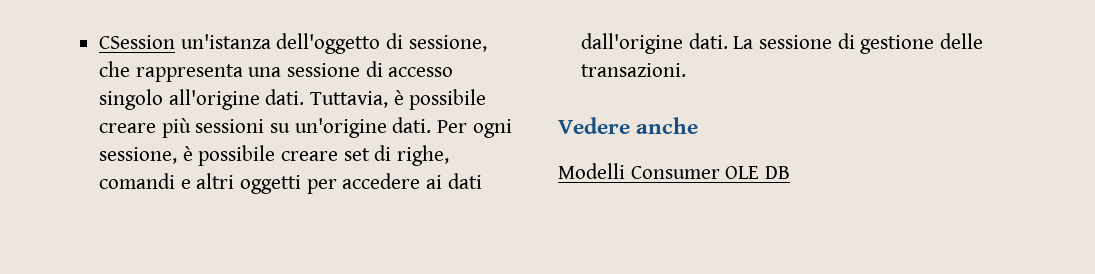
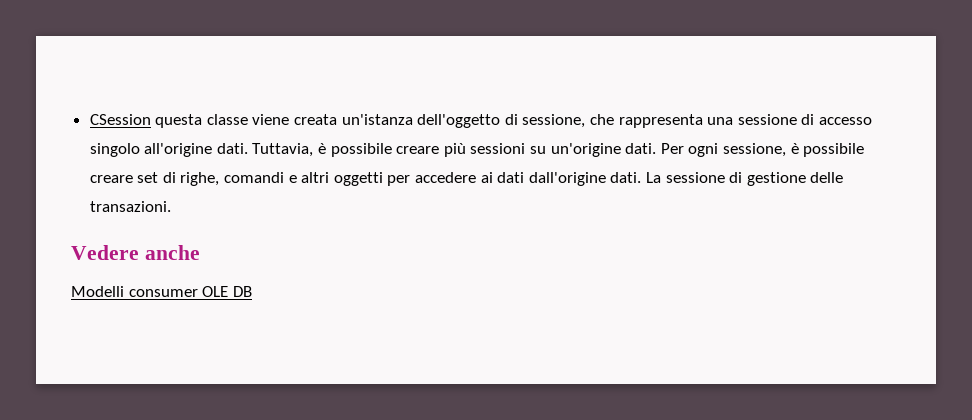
- CSession un'istanza dell'oggetto di sessione, che rappresenta una sessione di accesso singolo all'origine dati.
+ CSession questa classe viene creata un'istanza dell'oggetto di sessione, che rappresenta una sessione di accesso singolo all'origine dati.
- Modelli Consumer OLE DB
+ Modelli consumer OLE DB

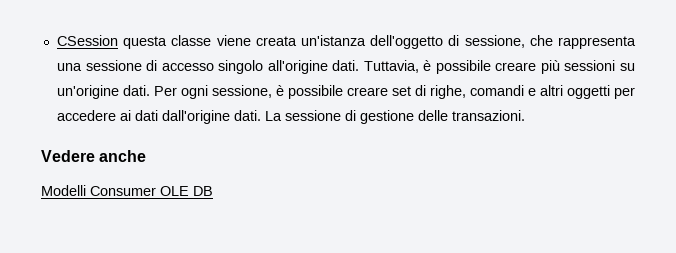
- Modelli consumer OLE DB
+ Modelli Consumer OLE DB

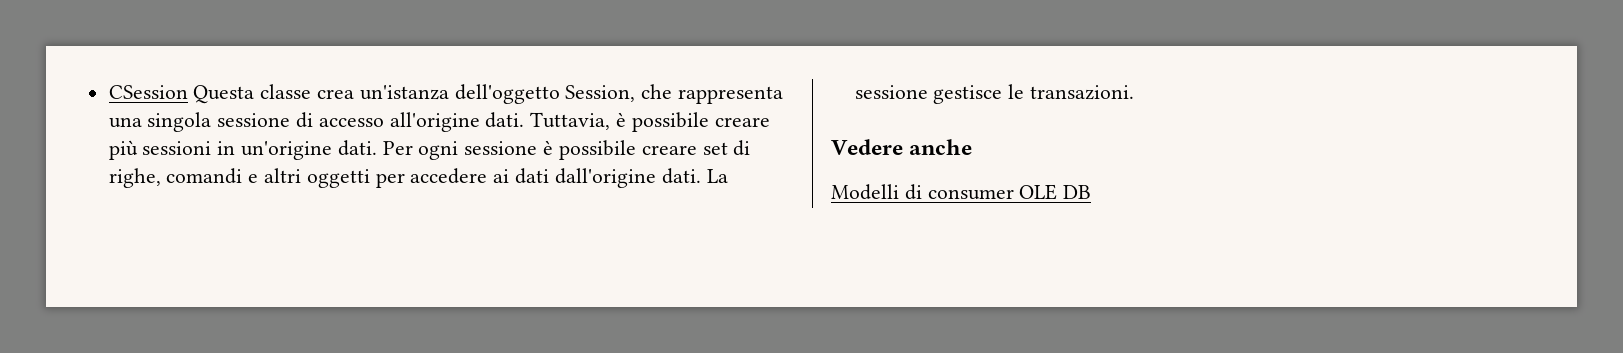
- CSession questa classe viene creata un'istanza dell'oggetto di sessione, che rappresenta una sessione di accesso singolo all'origine dati.
+ CSession Questa classe crea un'istanza dell'oggetto Session, che rappresenta una singola sessione di accesso all'origine dati.
- Tuttavia, è possibile creare più sessioni su un'origine dati.
+ Tuttavia, è possibile creare più sessioni in un'origine dati.
- Per ogni sessione, è possibile creare set di righe, comandi e altri oggetti per accedere ai dati dall'origine dati.
+ Per ogni sessione è possibile creare set di righe, comandi e altri oggetti per accedere ai dati dall'origine dati.
- La sessione di gestione delle transazioni.
+ La sessione gestisce le transazioni.
- Modelli Consumer OLE DB
+ Modelli di consumer OLE DB

